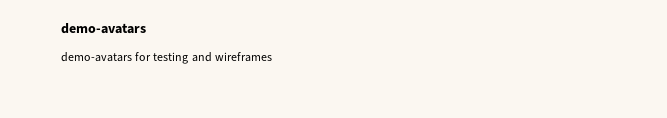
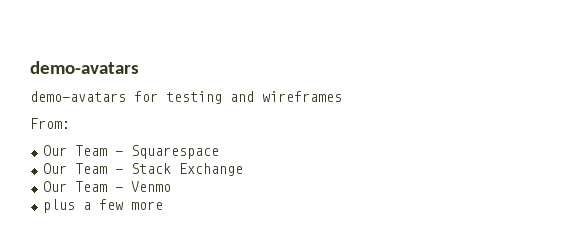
+ From:
+ Our Team - Squarespace
+ Our Team - Stack Exchange
+ Our Team - Venmo
+ plus a few more

